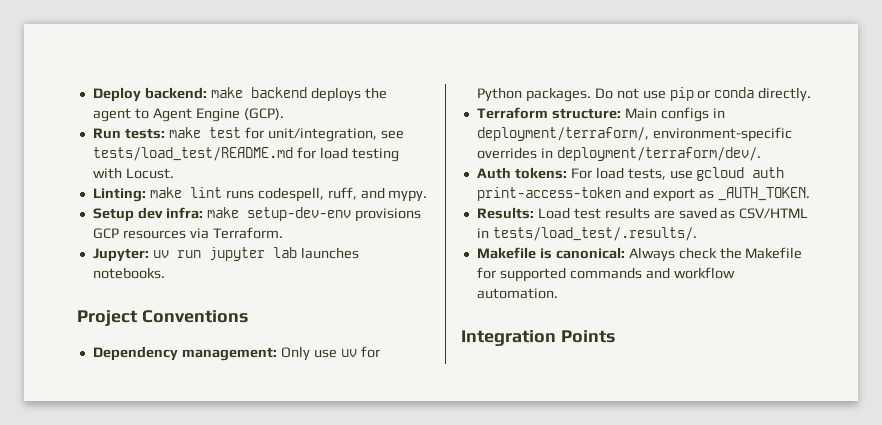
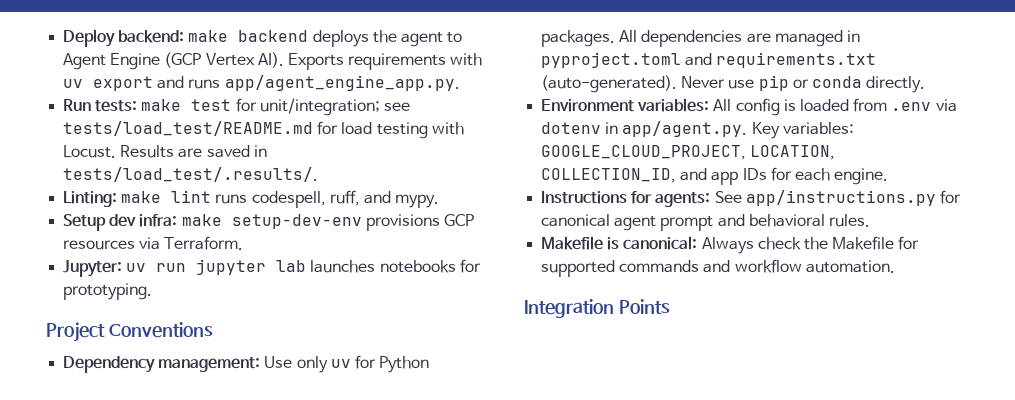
- Deploy backend: make backend deploys the agent to Agent Engine (GCP).
+ Deploy backend: make backend deploys the agent to Agent Engine (GCP Vertex AI). Exports requirements with uv export and runs app/agent_engine_app.py.
- Run tests: make test for unit/integration, see tests/load_test/README.md for load testing with Locust.
+ Run tests: make test for unit/integration; see tests/load_test/README.md for load testing with Locust. Results are saved in tests/load_test/.results/.
- Jupyter: uv run jupyter lab launches notebooks.
+ Jupyter: uv run jupyter lab launches notebooks for prototyping.
- Dependency management: Only use uv for Python packages.
+ Dependency management: Use only uv for Python packages.
- Do not use pip or conda directly.
+ All dependencies are managed in pyproject.toml and requirements.txt (auto-generated). Never use pip or conda directly.
- Terraform structure: Main configs in deployment/terraform/, environment-specific overrides in deployment/terraform/dev/.
- Auth tokens: For load tests, use gcloud auth print-access-token and export as _AUTH_TOKEN.
- Results: Load test results are saved as CSV/HTML in tests/load_test/.results/.
+ Environment variables: All config is loaded from .env via dotenv in app/agent.py. Key variables: GOOGLE_CLOUD_PROJECT, LOCATION, COLLECTION_ID, and app IDs for each engine.
+ Instructions for agents: See app/instructions.py for canonical agent prompt and behavioral rules.

